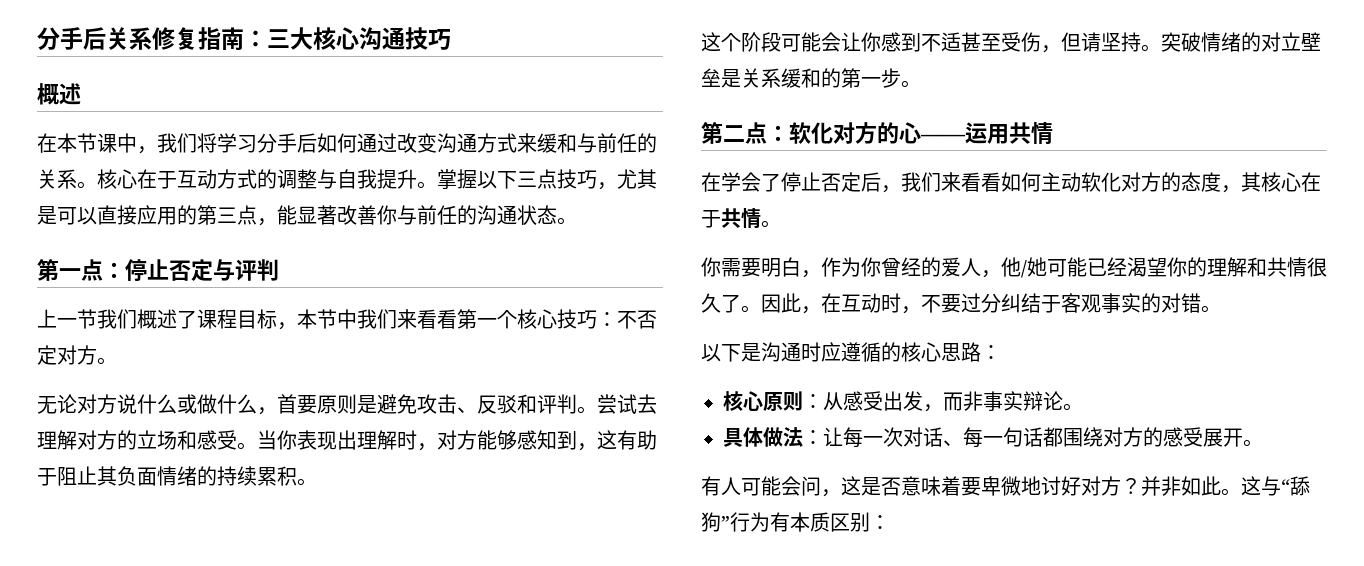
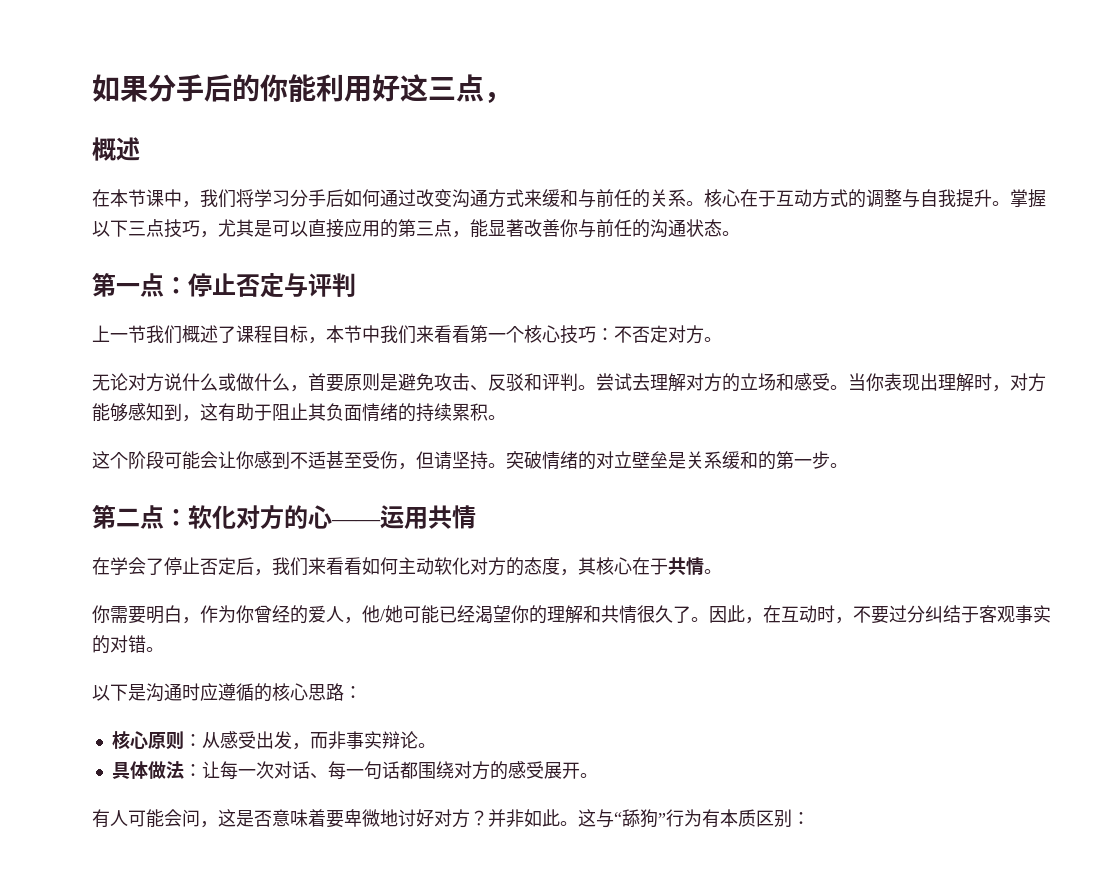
- 分手后关系修复指南：三大核心沟通技巧
+ 如果分手后的你能利用好这三点，

